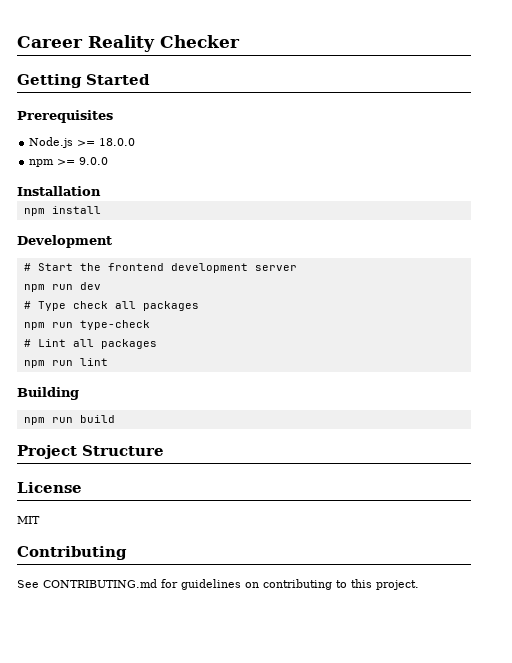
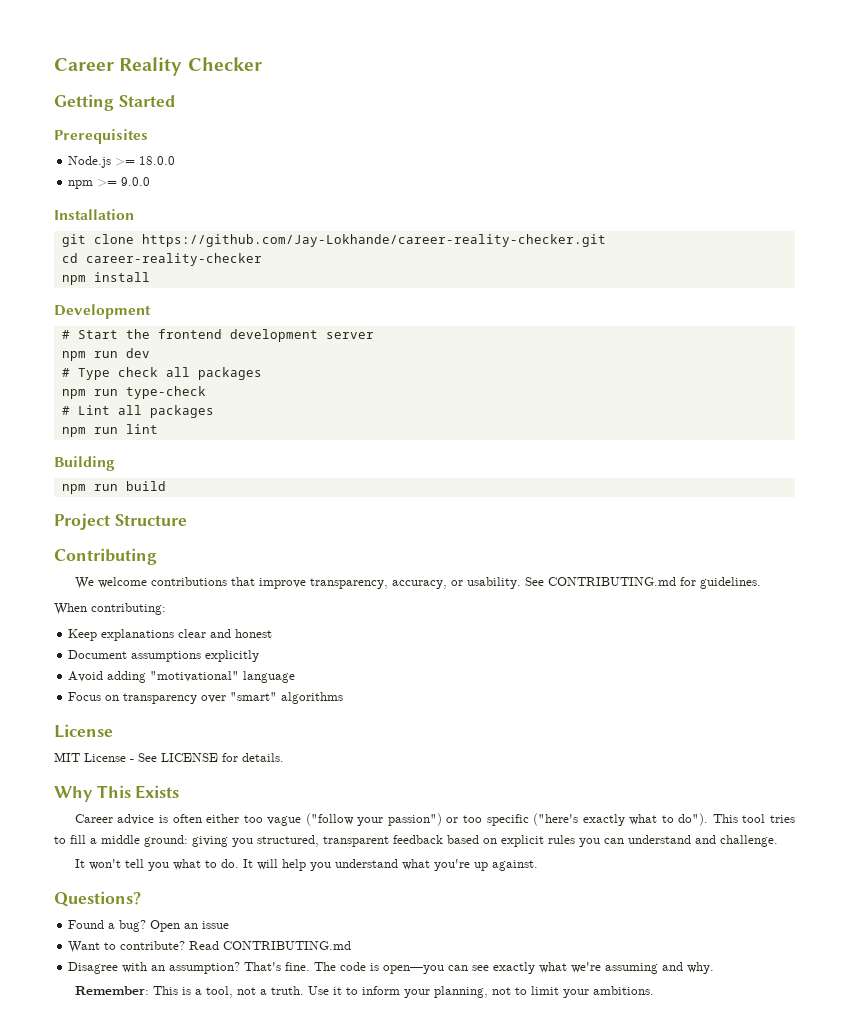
+ git clone https://github.com/Jay-Lokhande/career-reality-checker.git
+ cd career-reality-checker
+ Contributing
+ We welcome contributions that improve transparency, accuracy, or usability. See CONTRIBUTING.md for guidelines.
+ When contributing:
+ Keep explanations clear and honest
+ Document assumptions explicitly
+ Avoid adding "motivational" language
+ Focus on transparency over "smart" algorithms
  License
- MIT
- Contributing
- See CONTRIBUTING.md for guidelines on contributing to this project.
+ MIT License - See LICENSE for details.
+ Why This Exists
+ Career advice is often either too vague ("follow your passion") or too specific ("here's exactly what to do"). This tool tries to fill a middle ground: giving you structured, transparent feedback based on explicit rules you can understand and challenge.
+ It won't tell you what to do. It will help you understand what you're up against.
+ Questions?
+ Found a bug? Open an issue
+ Want to contribute? Read CONTRIBUTING.md
+ Disagree with an assumption? That's fine. The code is open—you can see exactly what we're assuming and why.
+ Remember: This is a tool, not a truth. Use it to inform your planning, not to limit your ambitions.

